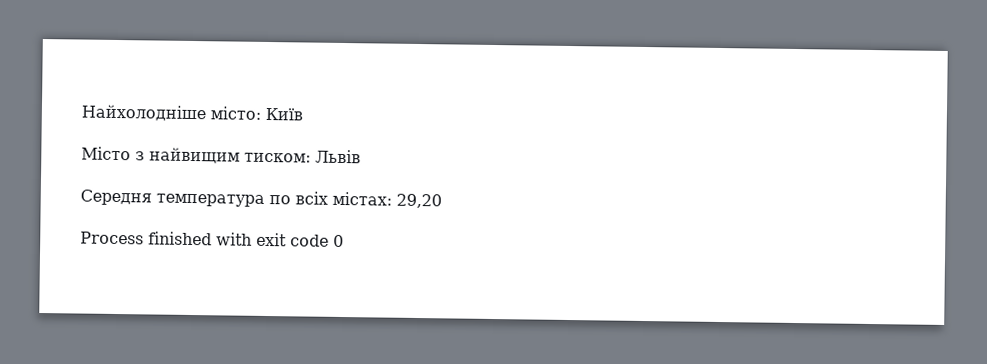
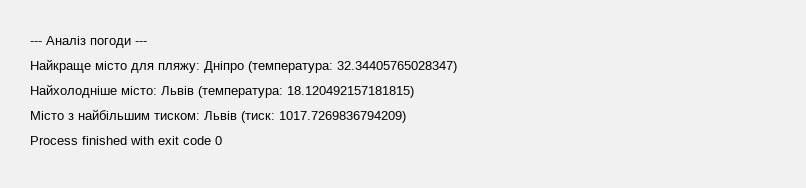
- Найхолодніше місто: Київ
+ --- Аналіз погоди ---
+ Найкраще місто для пляжу: Дніпро (температура: 32.34405765028347)
+ Найхолодніше місто: Львів (температура: 18.120492157181815)
- Місто з найвищим тиском: Львів
- Середня температура по всіх містах: 29,20
+ Місто з найбільшим тиском: Львів (тиск: 1017.7269836794209)

